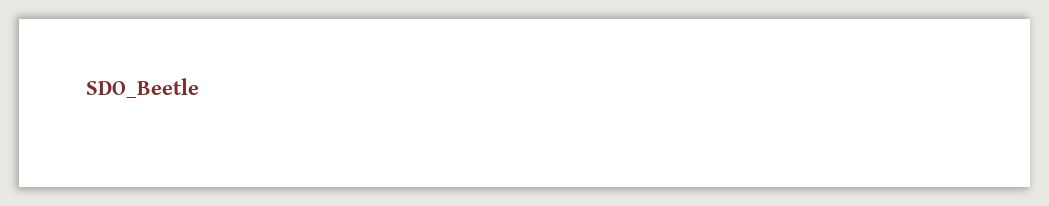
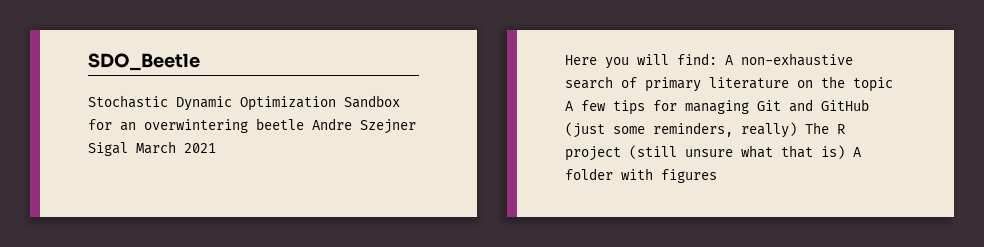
+ Stochastic Dynamic Optimization Sandbox for an overwintering beetle Andre Szejner Sigal March 2021
+ Here you will find: A non-exhaustive search of primary literature on the topic A few tips for managing Git and GitHub (just some reminders, really) The R project (still unsure what that is) A folder with figures

